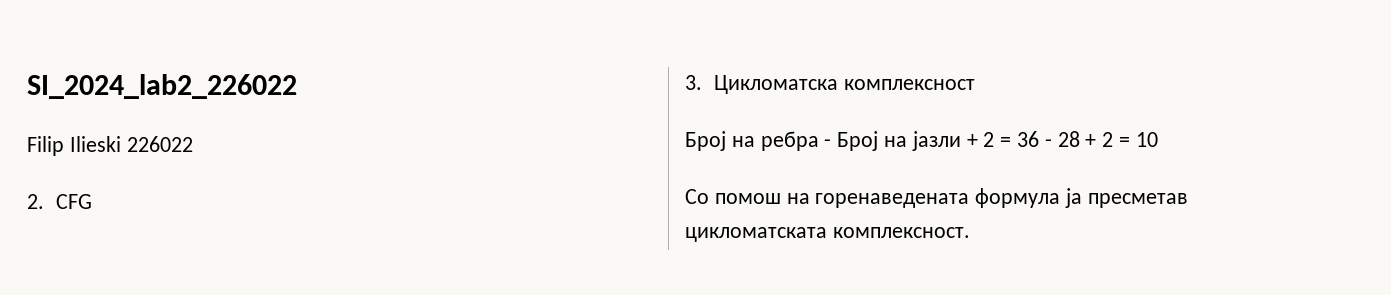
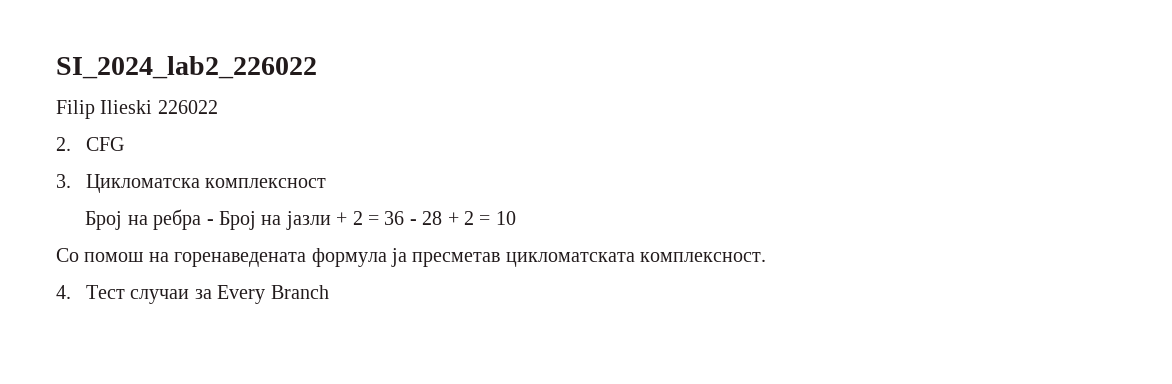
+ 4. Тест случаи за Every Branch

